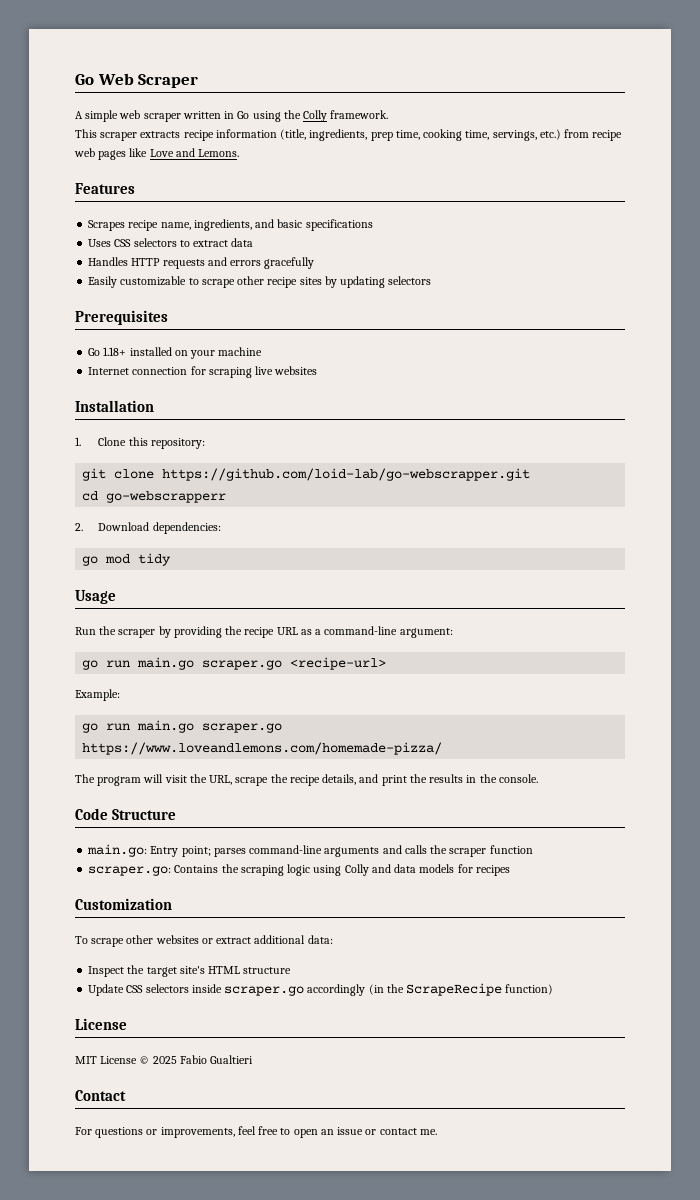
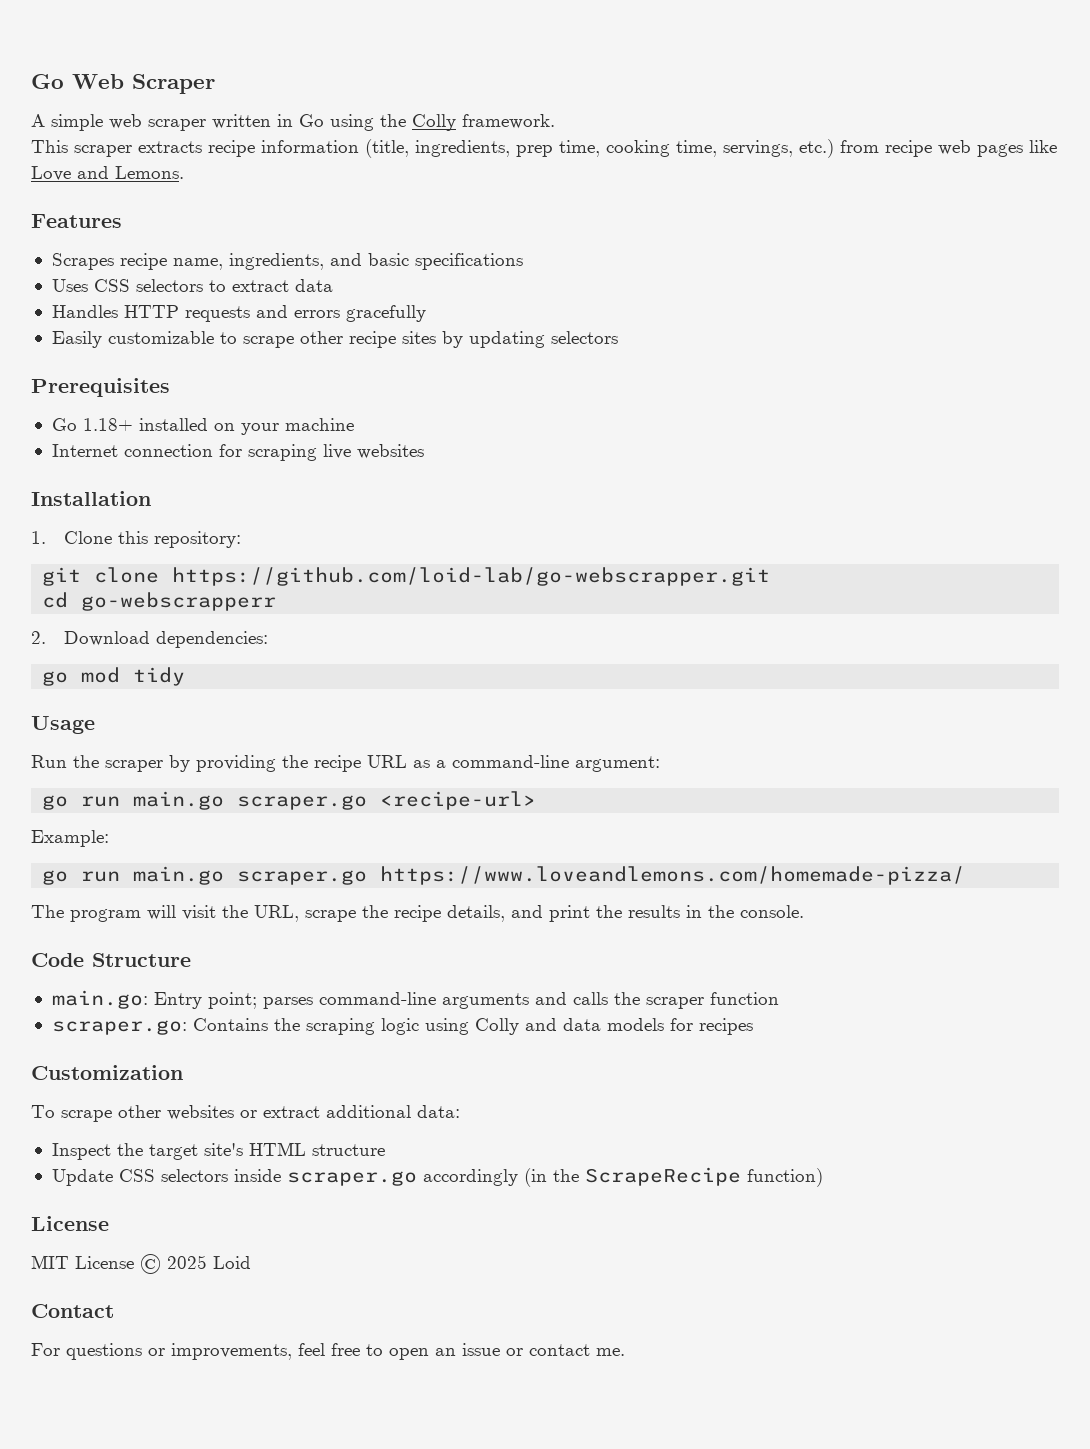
- MIT License © 2025 Fabio Gualtieri
+ MIT License © 2025 Loid

